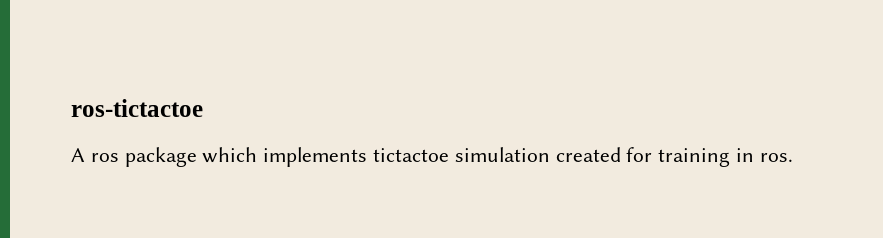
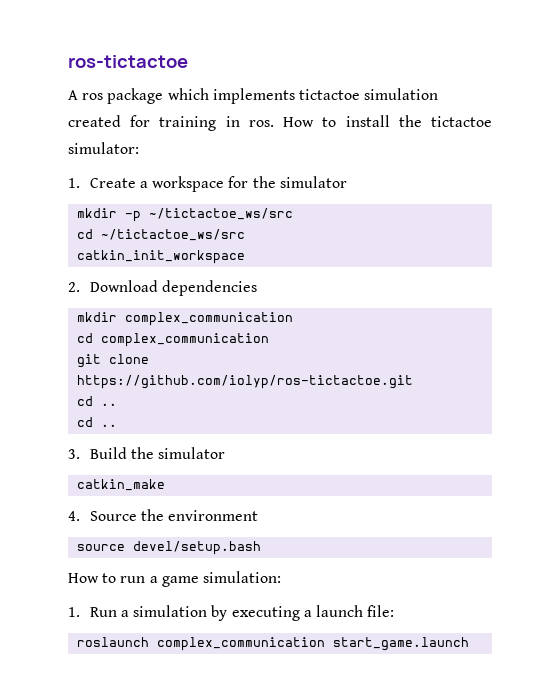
+ How to install the tictactoe simulator:
+ 1. Create a workspace for the simulator
+ mkdir -p ~/tictactoe_ws/src
+ cd ~/tictactoe_ws/src
+ catkin_init_workspace
+ 2. Download dependencies
+ mkdir complex_communication
+ cd complex_communication
+ git clone https://github.com/iolyp/ros-tictactoe.git
+ cd ..
+ cd ..
+ 3. Build the simulator
+ catkin_make
+ 4. Source the environment
+ source devel/setup.bash
+ How to run a game simulation:
+ 1. Run a simulation by executing a launch file:
+ roslaunch complex_communication start_game.launch

